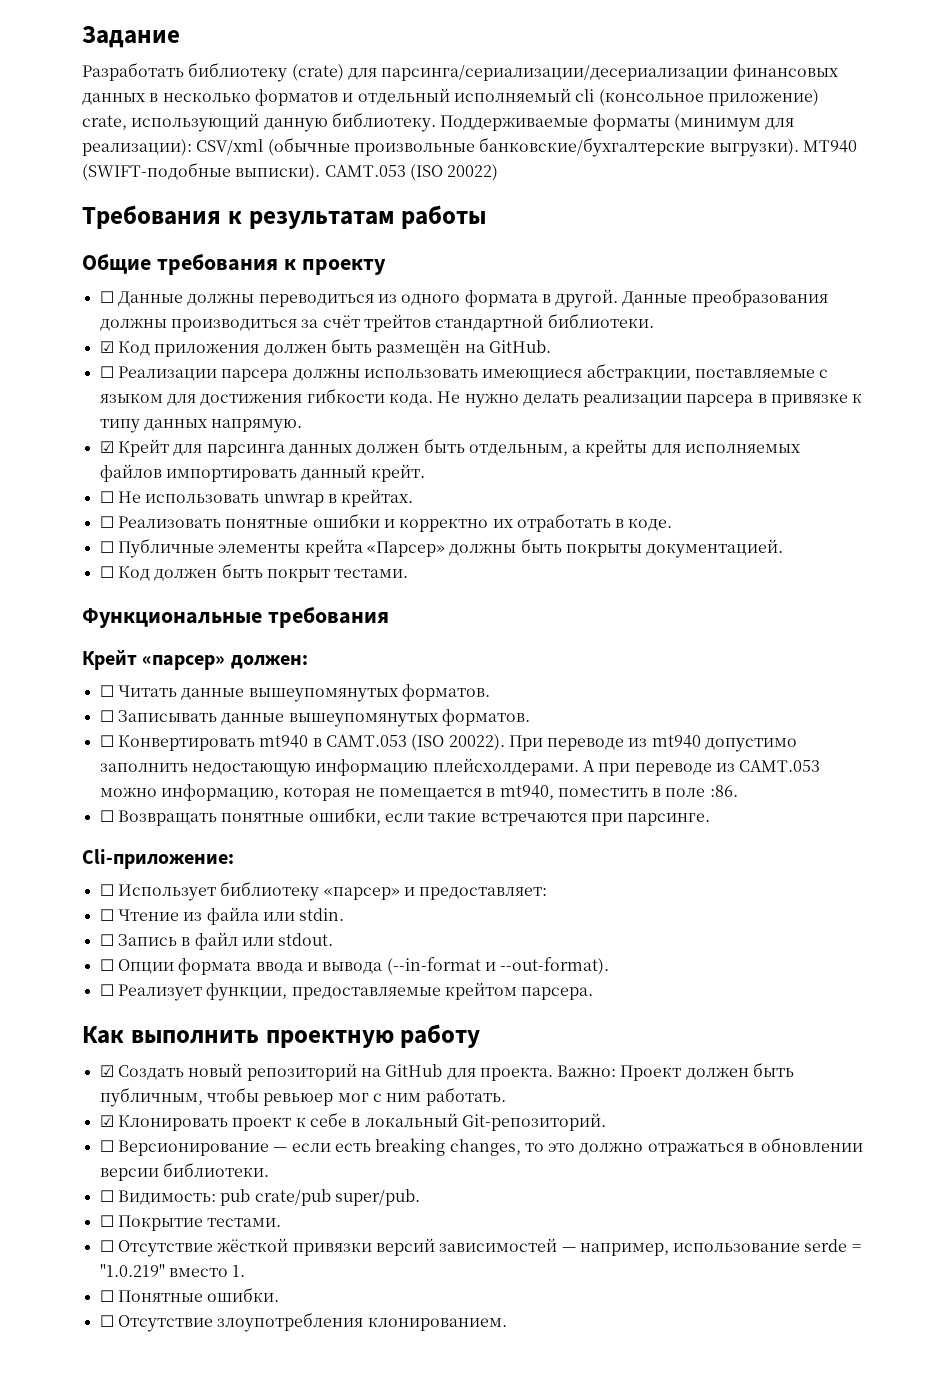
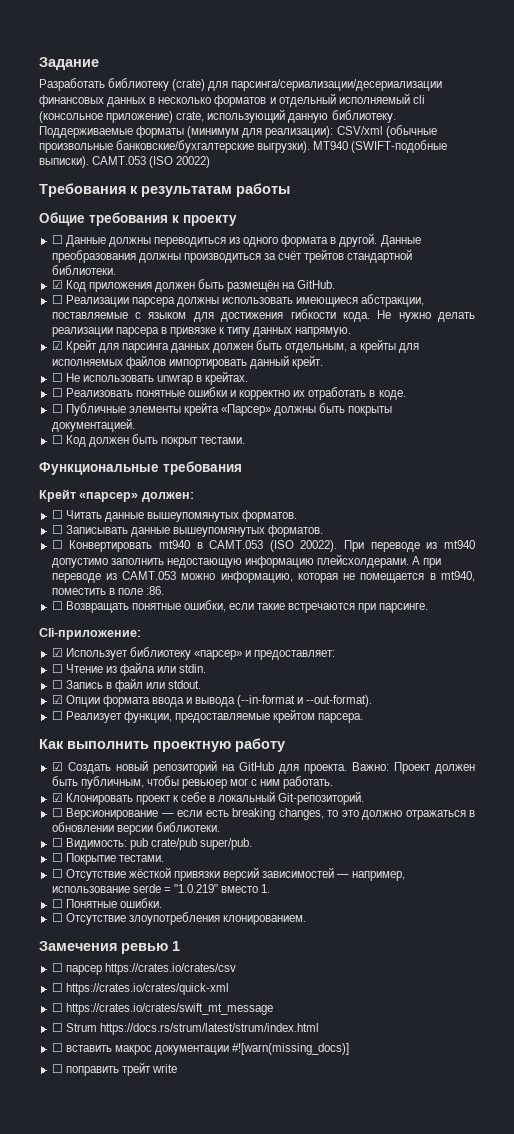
- ☐ Использует библиотеку «парсер» и предоставляет:
+ ☑ Использует библиотеку «парсер» и предоставляет:
- ☐ Опции формата ввода и вывода (--in-format и --out-format).
+ ☑ Опции формата ввода и вывода (--in-format и --out-format).
+ Замечения ревью 1
+ ☐ парсер https://crates.io/crates/csv
+ ☐ https://crates.io/crates/quick-xml
+ ☐ https://crates.io/crates/swift_mt_message
+ ☐ Strum https://docs.rs/strum/latest/strum/index.html
+ ☐ вставить макрос документации #![warn(missing_docs)]
+ ☐ поправить трейт write

